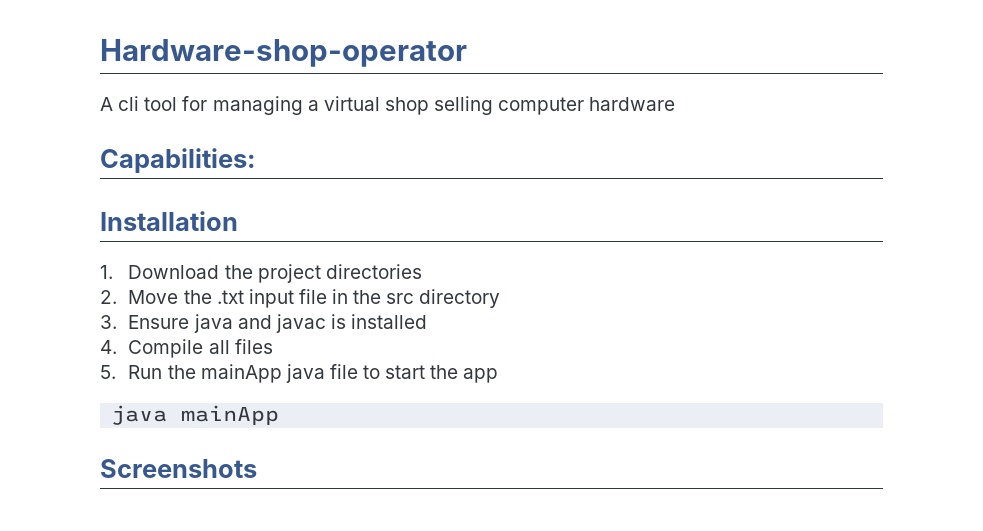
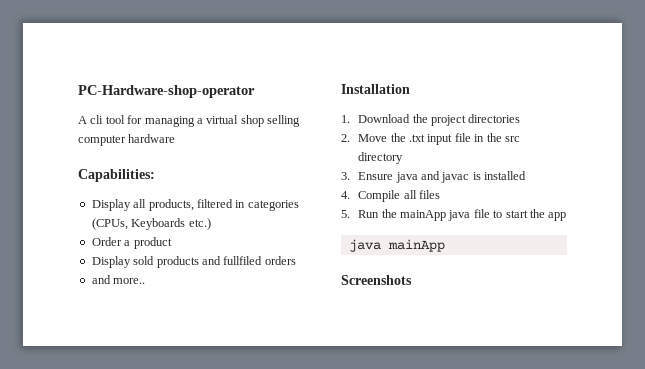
- Hardware-shop-operator
+ PC-Hardware-shop-operator
+ Display all products, filtered in categories (CPUs, Keyboards etc.)
+ Order a product
+ Display sold products and fullfiled orders
+ and more..

